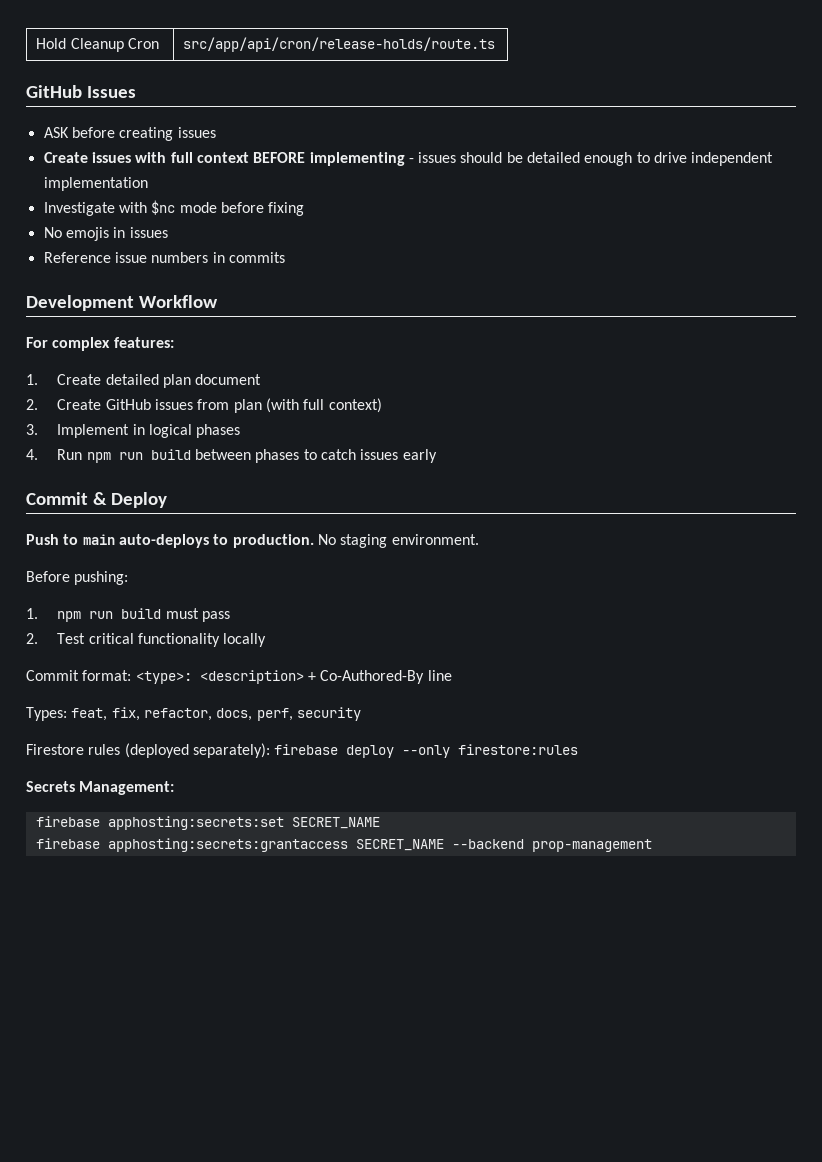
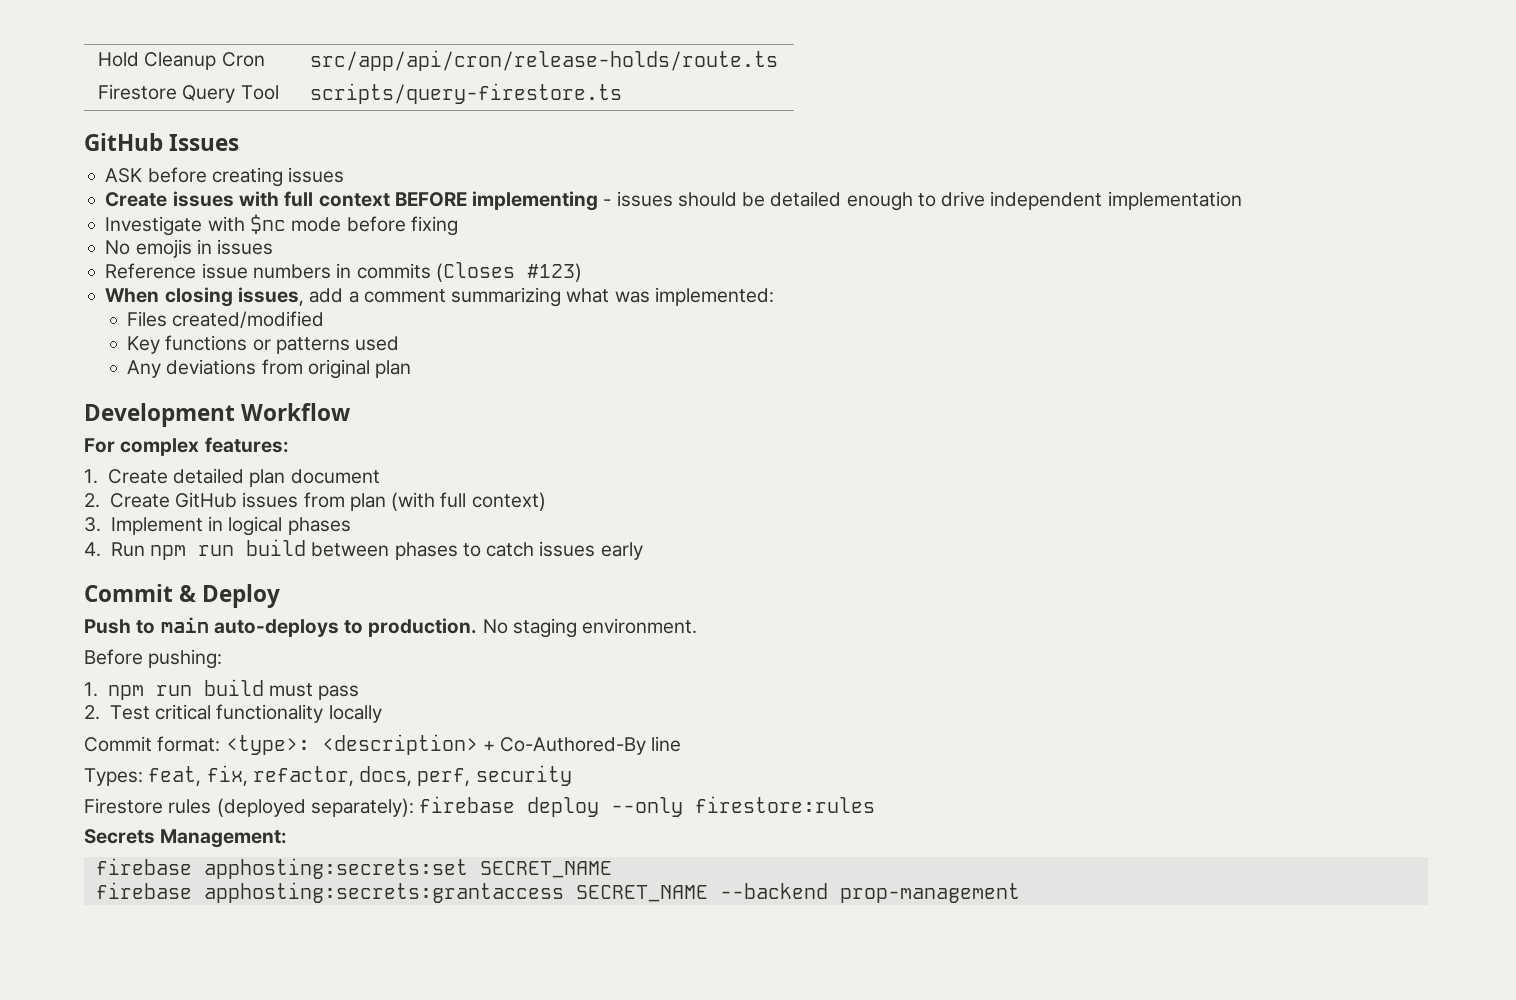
+ Firestore Query Tool | scripts/query-firestore.ts
- Reference issue numbers in commits
+ Reference issue numbers in commits (Closes #123)
+ When closing issues, add a comment summarizing what was implemented:
+ Files created/modified
+ Key functions or patterns used
+ Any deviations from original plan

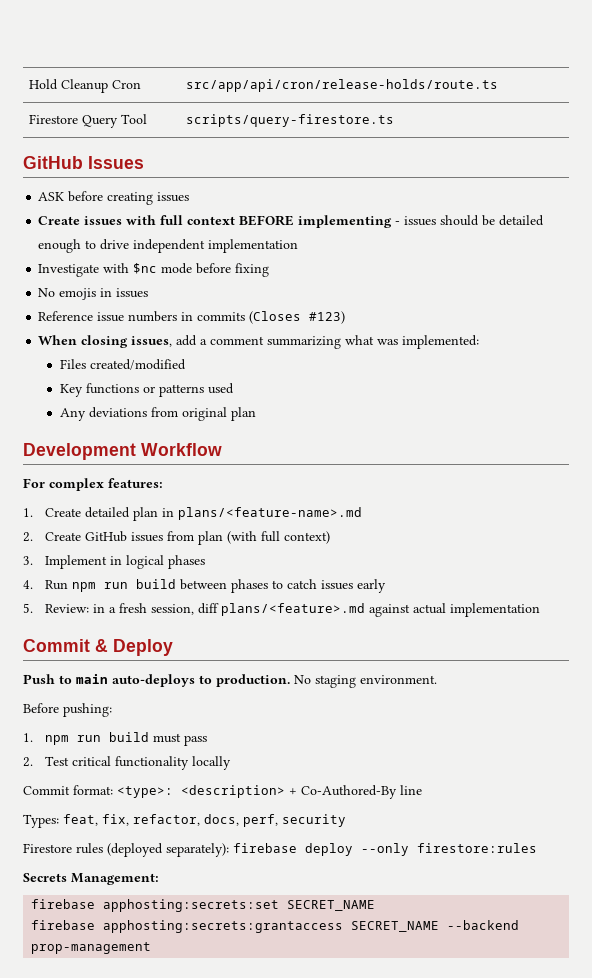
- 1. Create detailed plan document
+ 1. Create detailed plan in plans/<feature-name>.md
+ 5. Review: in a fresh session, diff plans/<feature>.md against actual implementation

